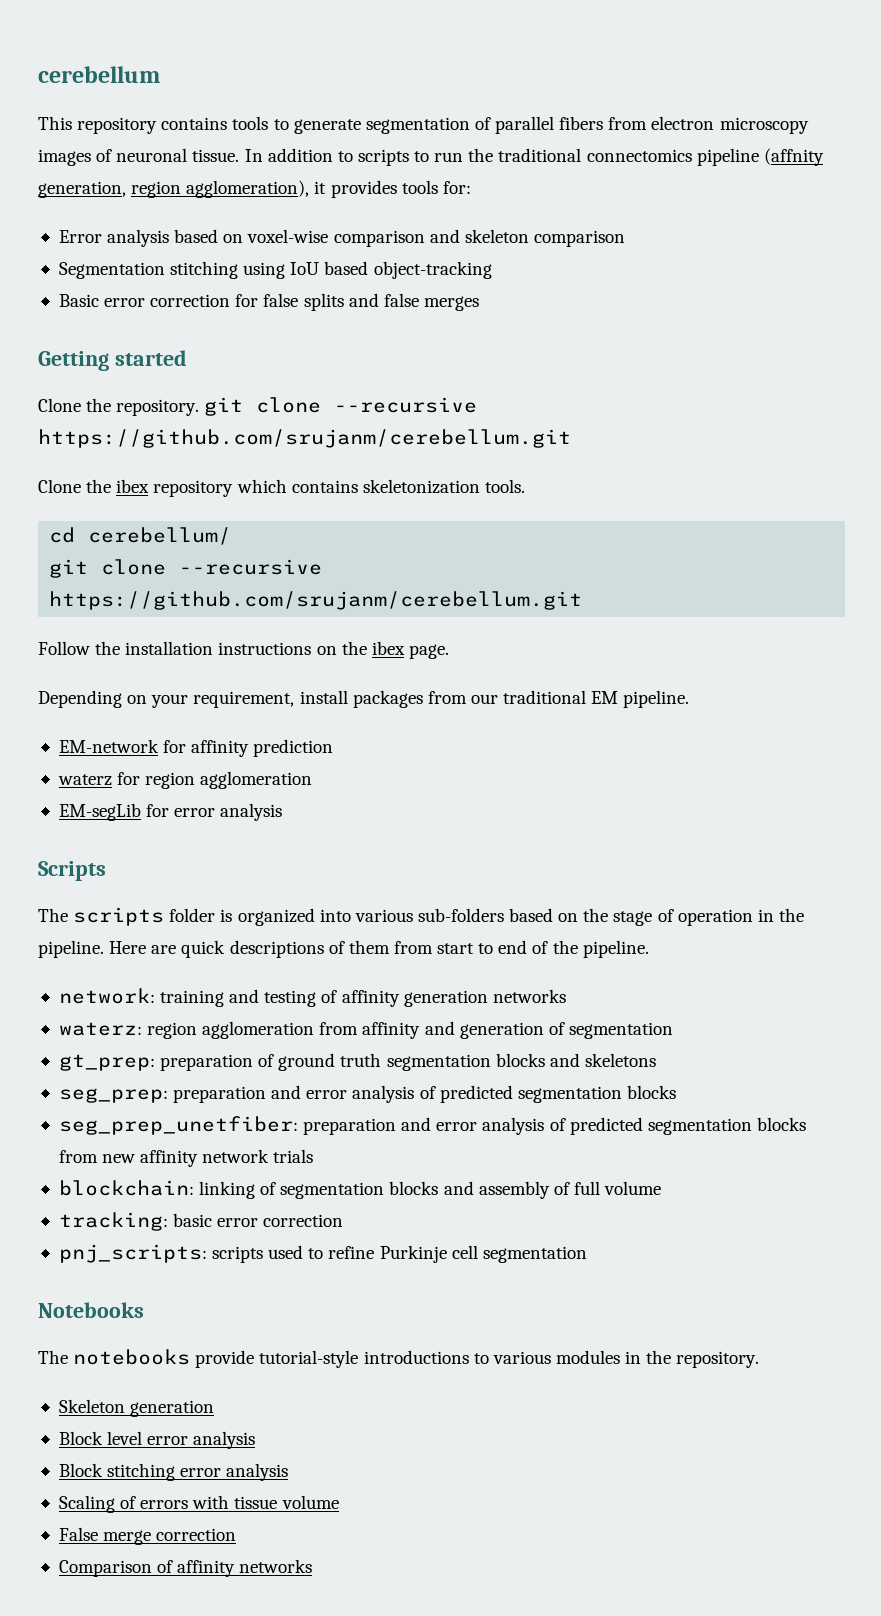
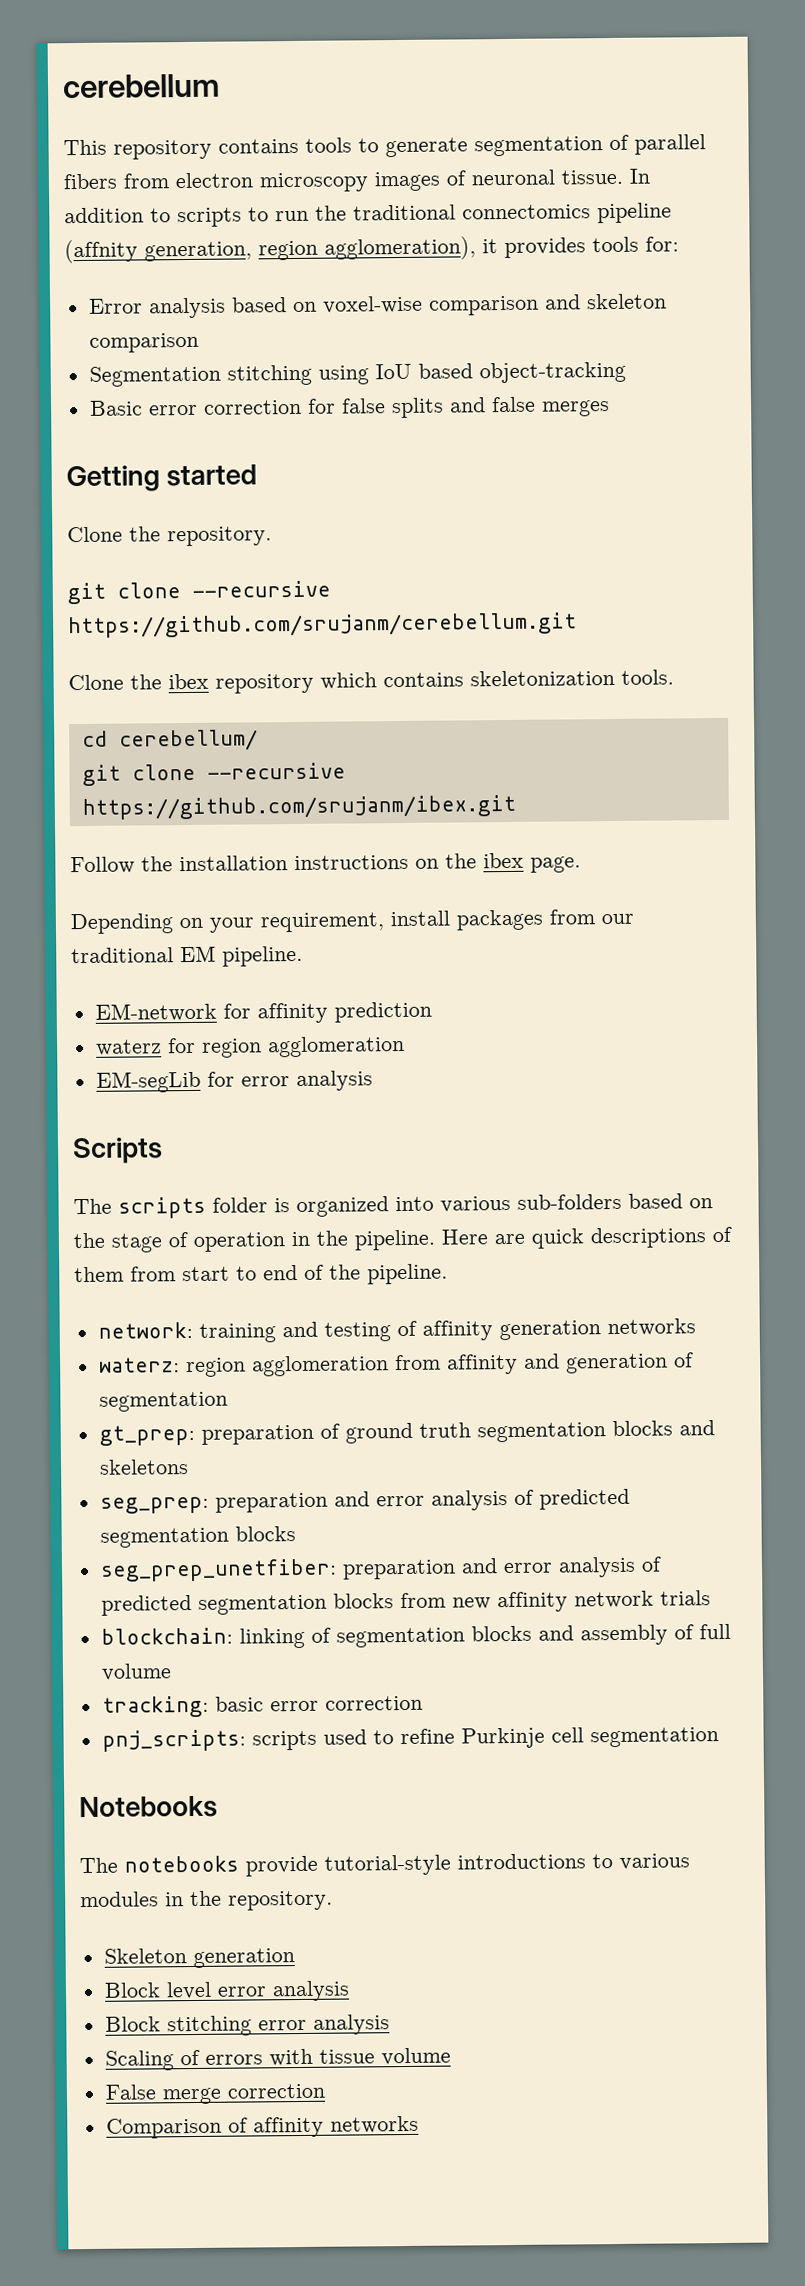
- Clone the repository. git clone --recursive https://github.com/srujanm/cerebellum.git
+ Clone the repository.
+ git clone --recursive https://github.com/srujanm/cerebellum.git
  cd cerebellum/
- git clone --recursive https://github.com/srujanm/cerebellum.git
+ git clone --recursive https://github.com/srujanm/ibex.git

